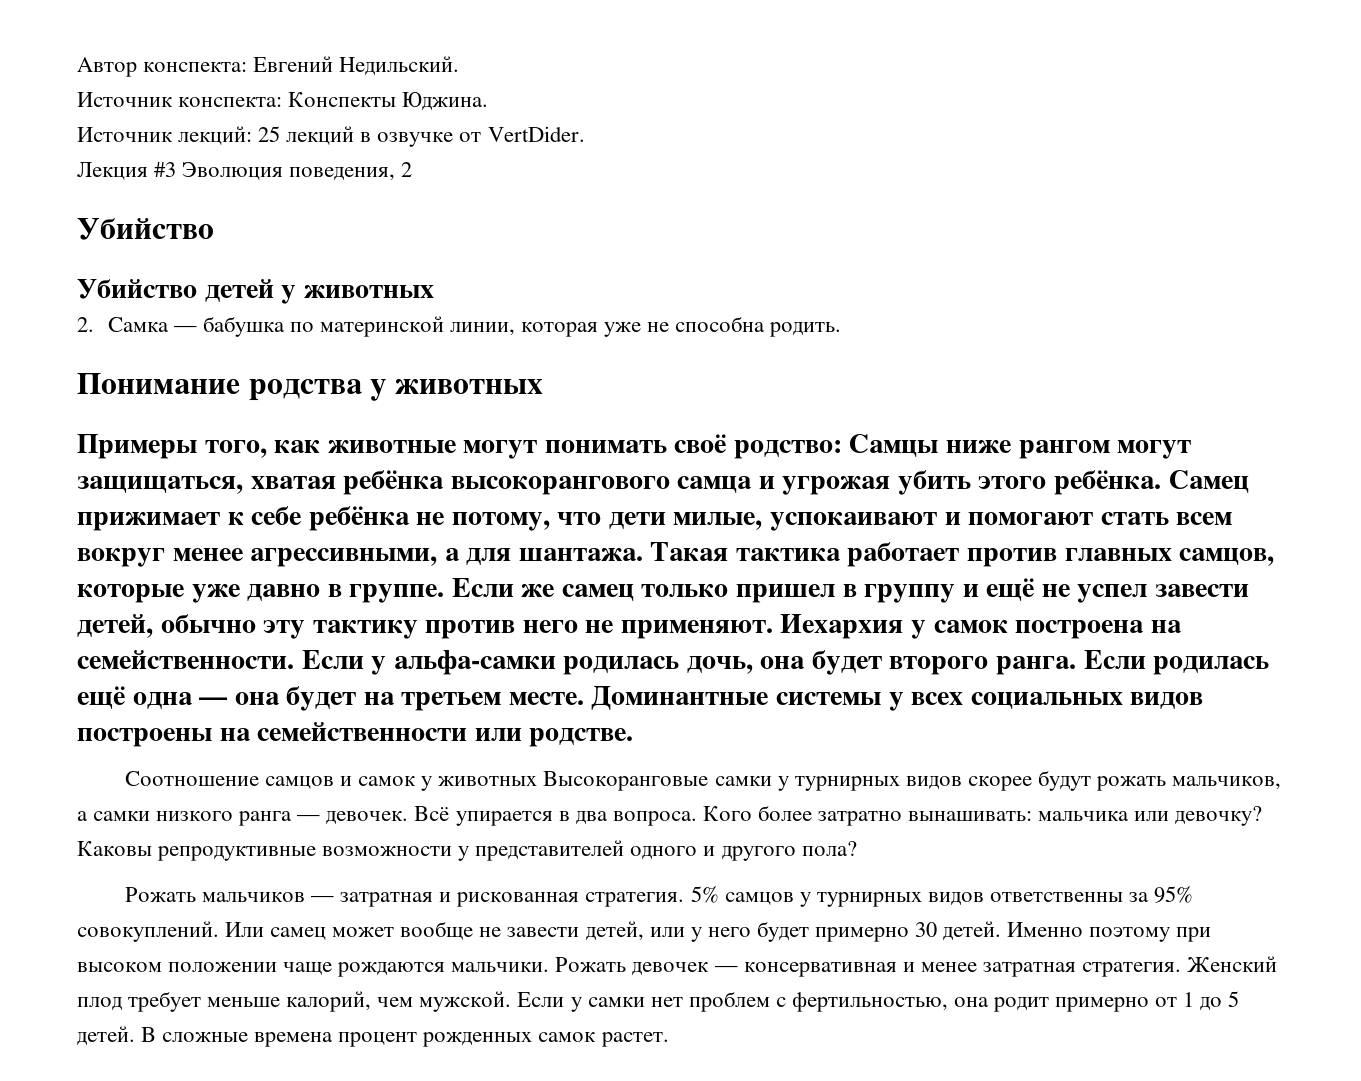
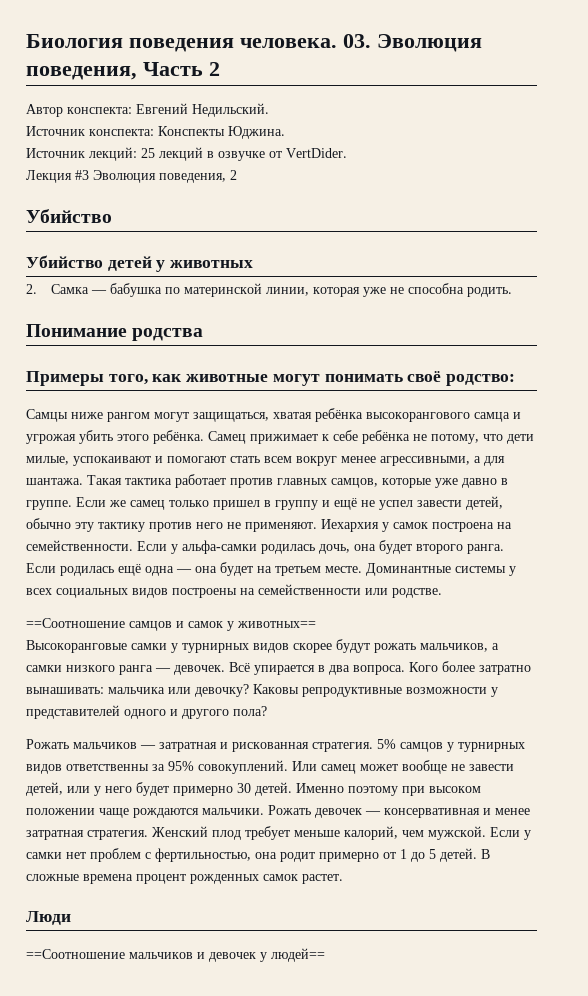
+ Биология поведения человека. 03. Эволюция поведения, Часть 2
- Понимание родства у животных
+ Понимание родства
- Примеры того, как животные могут понимать своё родство: Самцы ниже рангом могут защищаться, хватая ребёнка высокорангового самца и угрожая убить этого ребёнка.
+ Примеры того, как животные могут понимать своё родство:
+ Самцы ниже рангом могут защищаться, хватая ребёнка высокорангового самца и угрожая убить этого ребёнка.
- Соотношение самцов и самок у животных Высокоранговые самки у турнирных видов скорее будут рожать мальчиков, а самки низкого ранга — девочек.
+ ==Соотношение самцов и самок у животных==
+ Высокоранговые самки у турнирных видов скорее будут рожать мальчиков, а самки низкого ранга — девочек.
+ Люди
+ ==Соотношение мальчиков и девочек у людей==

